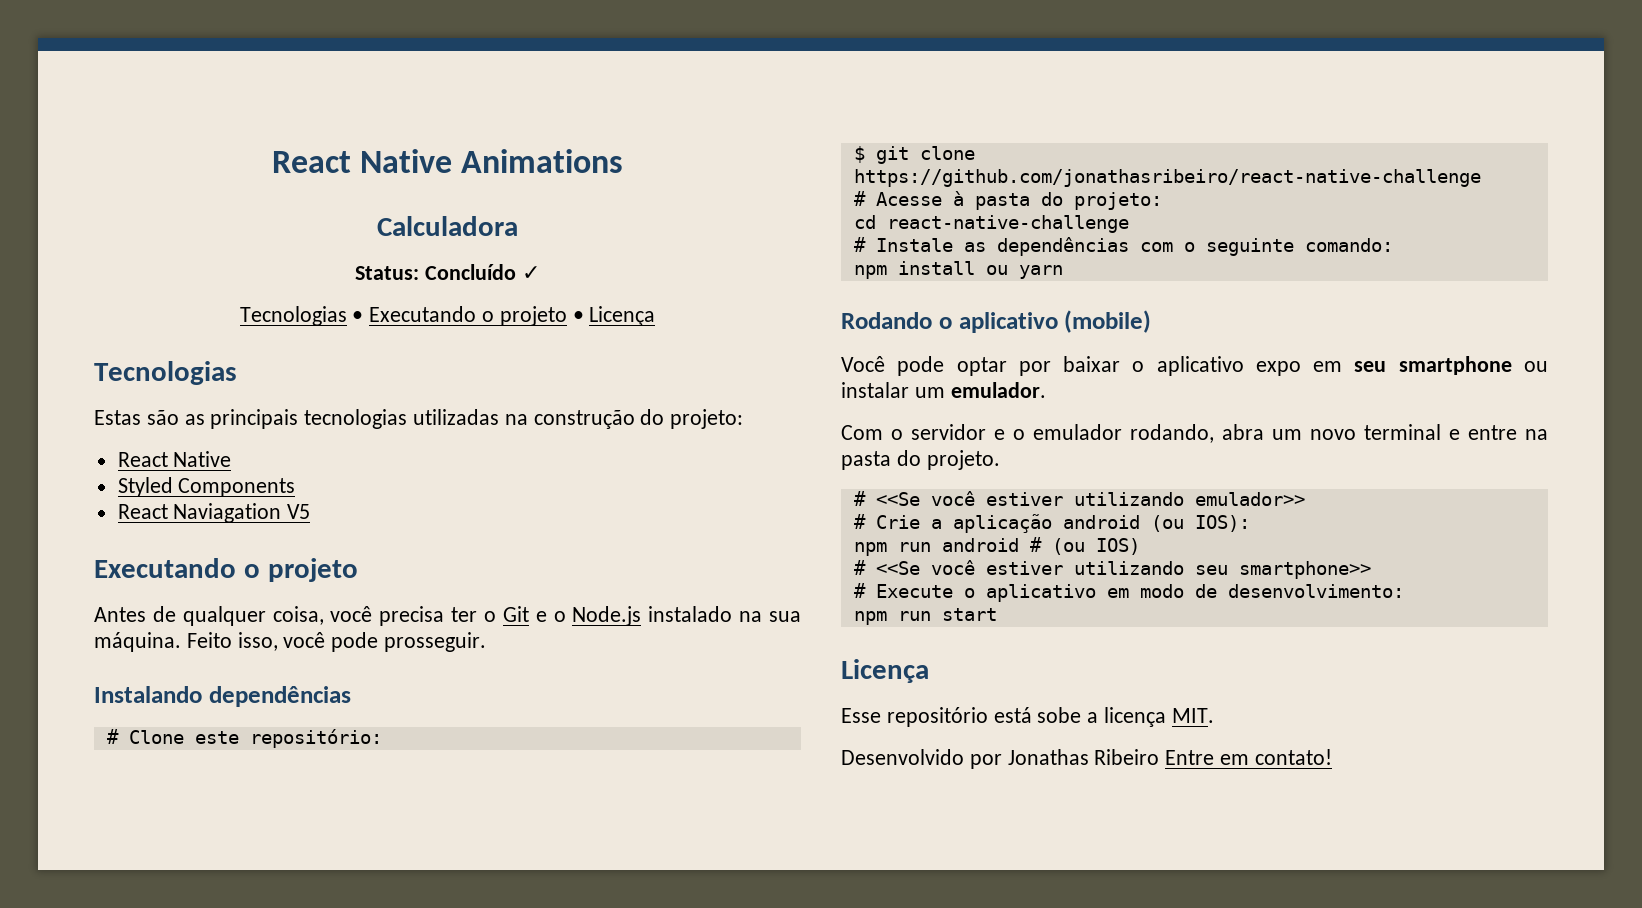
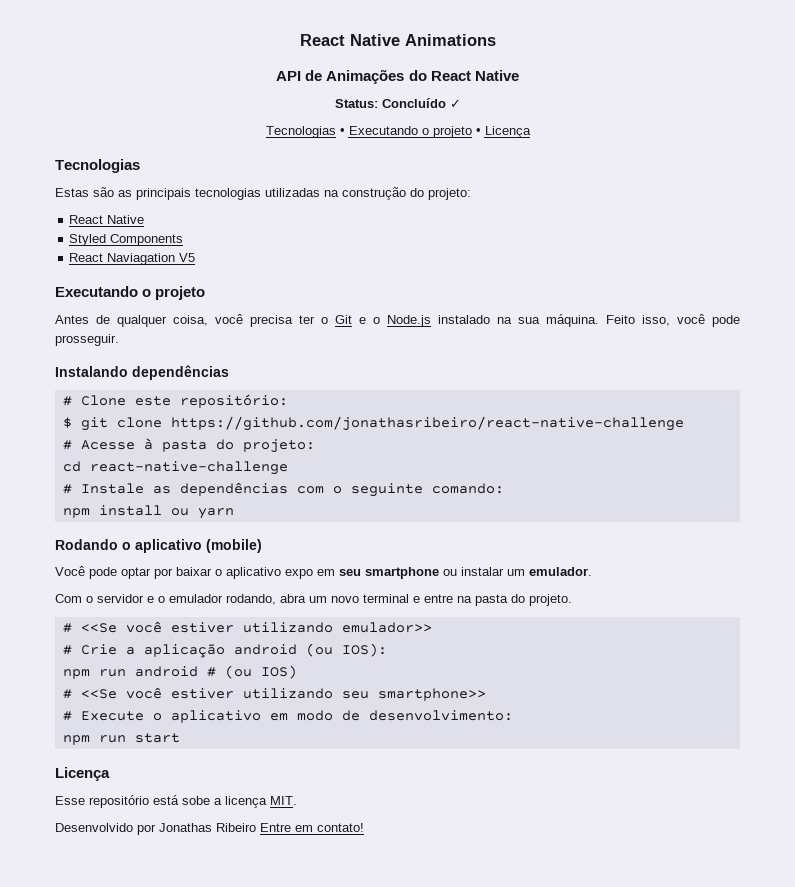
- Calculadora
+ API de Animações do React Native

